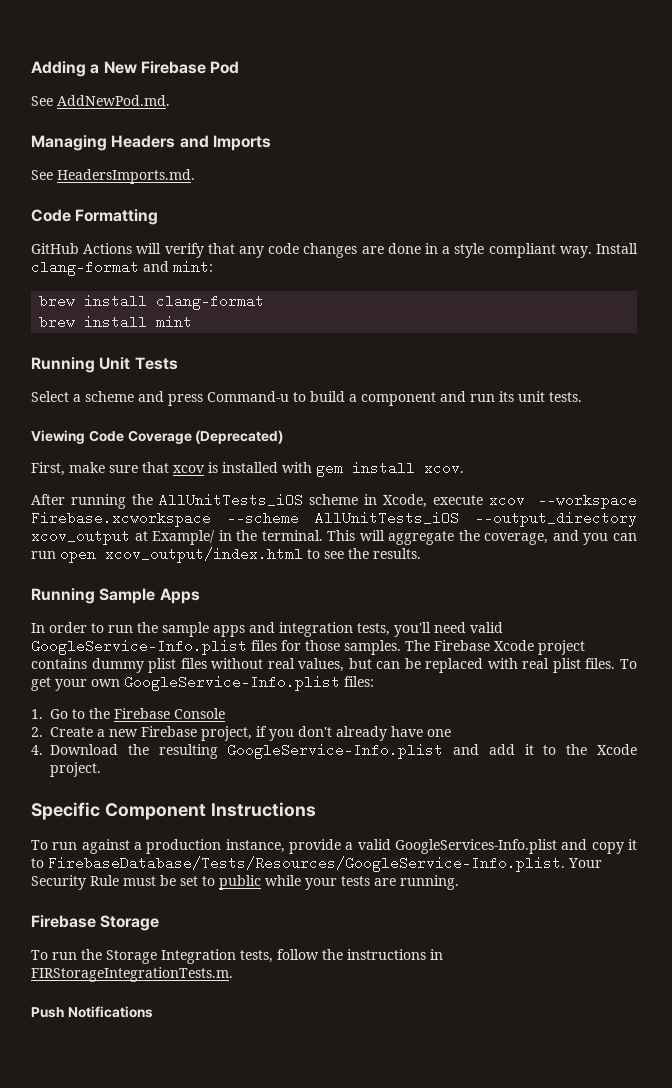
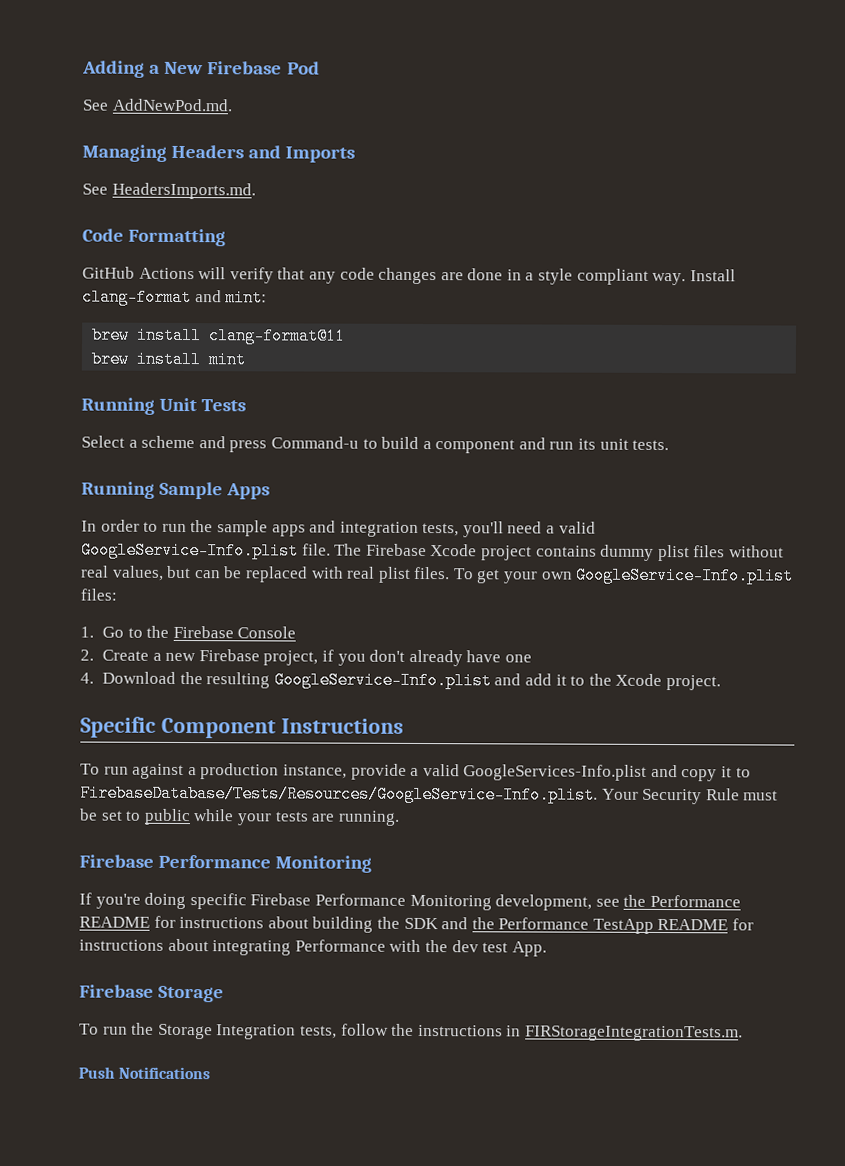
- brew install clang-format
+ brew install clang-format@11
- Viewing Code Coverage (Deprecated)
- First, make sure that xcov is installed with gem install xcov.
- After running the AllUnitTests_iOS scheme in Xcode, execute xcov --workspace Firebase.xcworkspace --scheme AllUnitTests_iOS --output_directory xcov_output at Example/ in the terminal. This will aggregate the coverage, and you can run open xcov_output/index.html to see the results.
- In order to run the sample apps and integration tests, you'll need valid GoogleService-Info.plist files for those samples.
+ In order to run the sample apps and integration tests, you'll need a valid GoogleService-Info.plist file.
  To run against a production instance, provide a valid GoogleServices-Info.plist and copy it to FirebaseDatabase/Tests/Resources/GoogleService-Info.plist. Your Security Rule must be set to public while your tests are running.
+ Firebase Performance Monitoring
+ If you're doing specific Firebase Performance Monitoring development, see the Performance README for instructions about building the SDK and the Performance TestApp README for instructions about integrating Performance with the dev test App.

